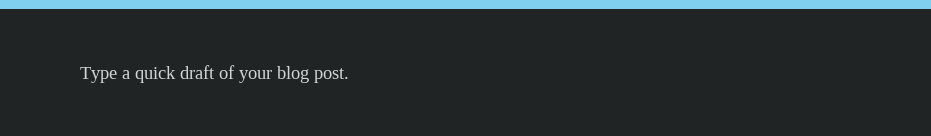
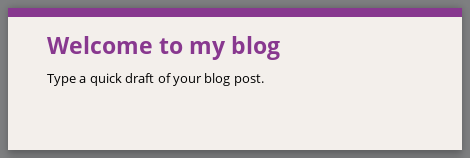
+ Welcome to my blog

